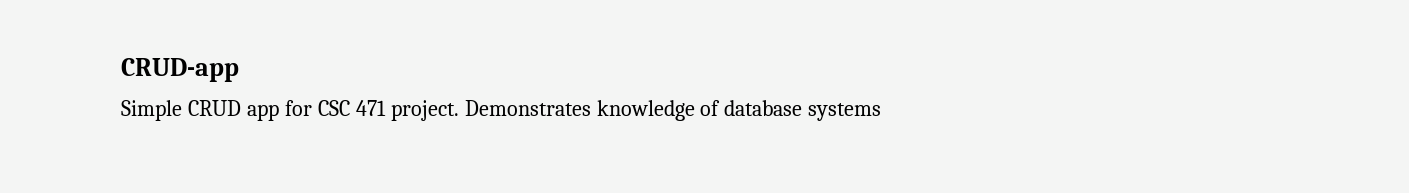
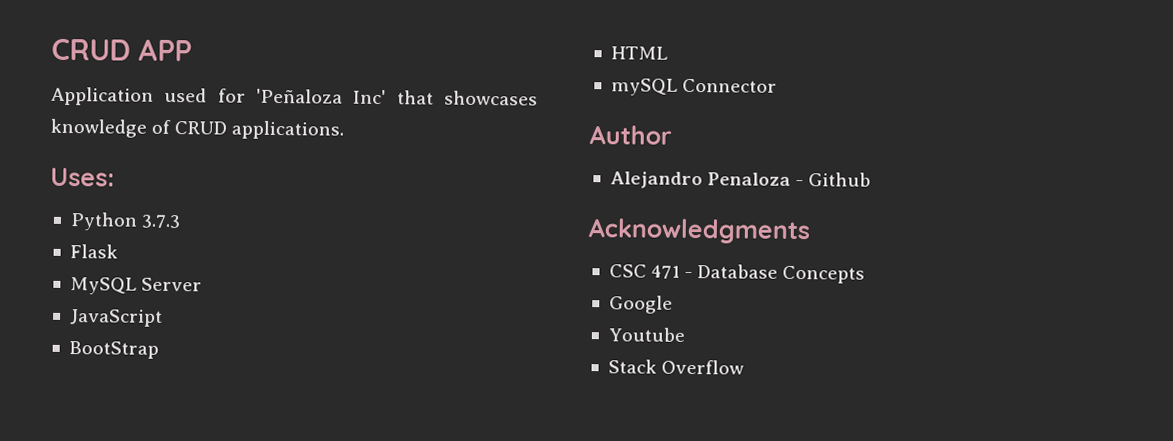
- CRUD-app
- Simple CRUD app for CSC 471 project. Demonstrates knowledge of database systems
+ CRUD APP
+ Application used for 'Peñaloza Inc' that showcases knowledge of CRUD applications.
+ Uses:
+ Python 3.7.3
+ Flask
+ MySQL Server
+ JavaScript
+ BootStrap
+ HTML
+ mySQL Connector
+ Author
+ Alejandro Penaloza - Github
+ Acknowledgments
+ CSC 471 - Database Concepts
+ Google
+ Youtube
+ Stack Overflow

